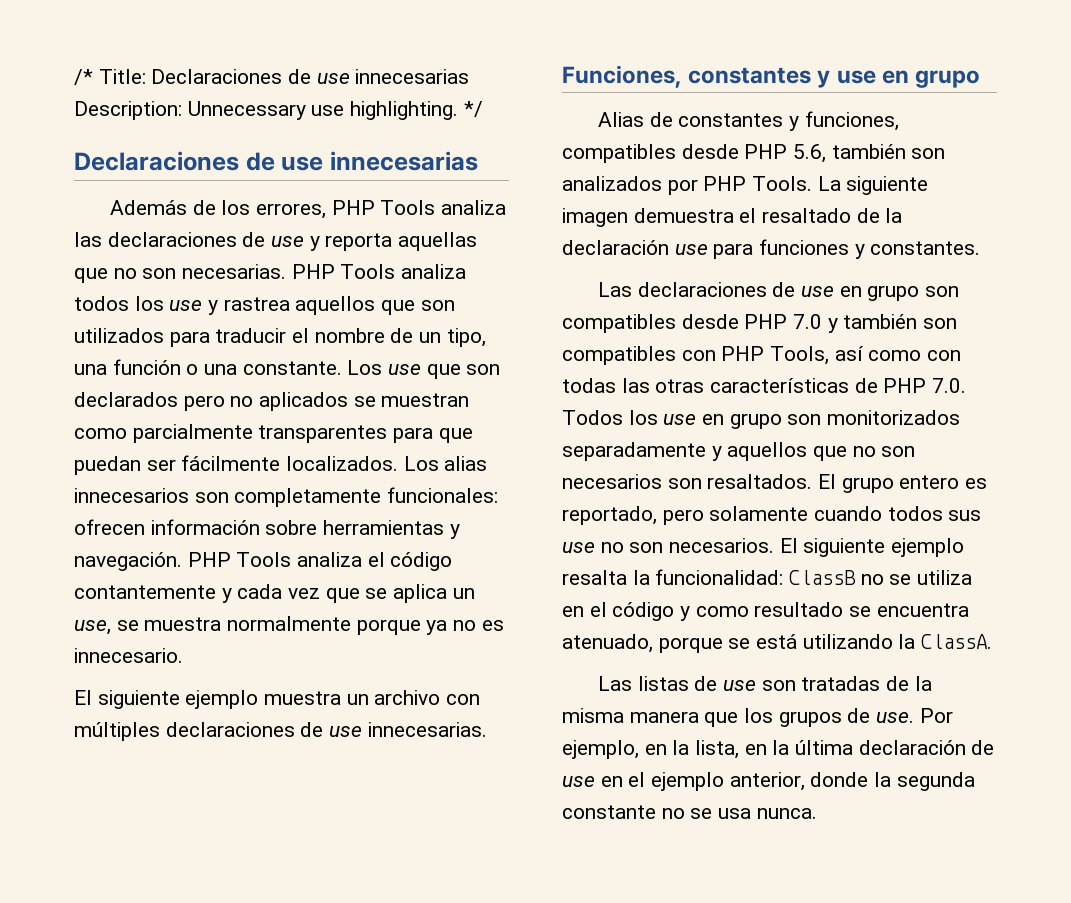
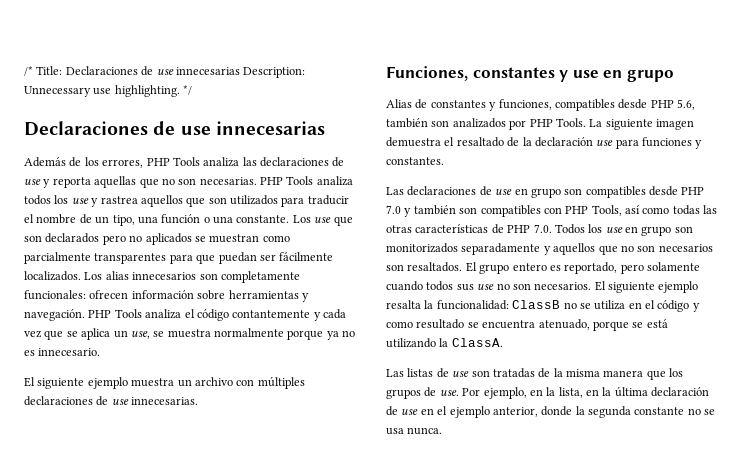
- Las declaraciones de use en grupo son compatibles desde PHP 7.0 y también son compatibles con PHP Tools, así como con todas las otras características de PHP 7.0. Todos los use en grupo son monitorizados separadamente y aquellos que no son necesarios son resaltados.
+ Las declaraciones de use en grupo son compatibles desde PHP 7.0 y también son compatibles con PHP Tools, así como todas las otras características de PHP 7.0. Todos los use en grupo son monitorizados separadamente y aquellos que no son necesarios son resaltados.

